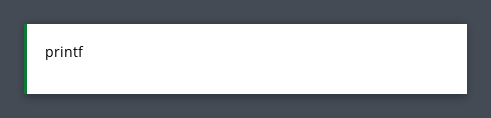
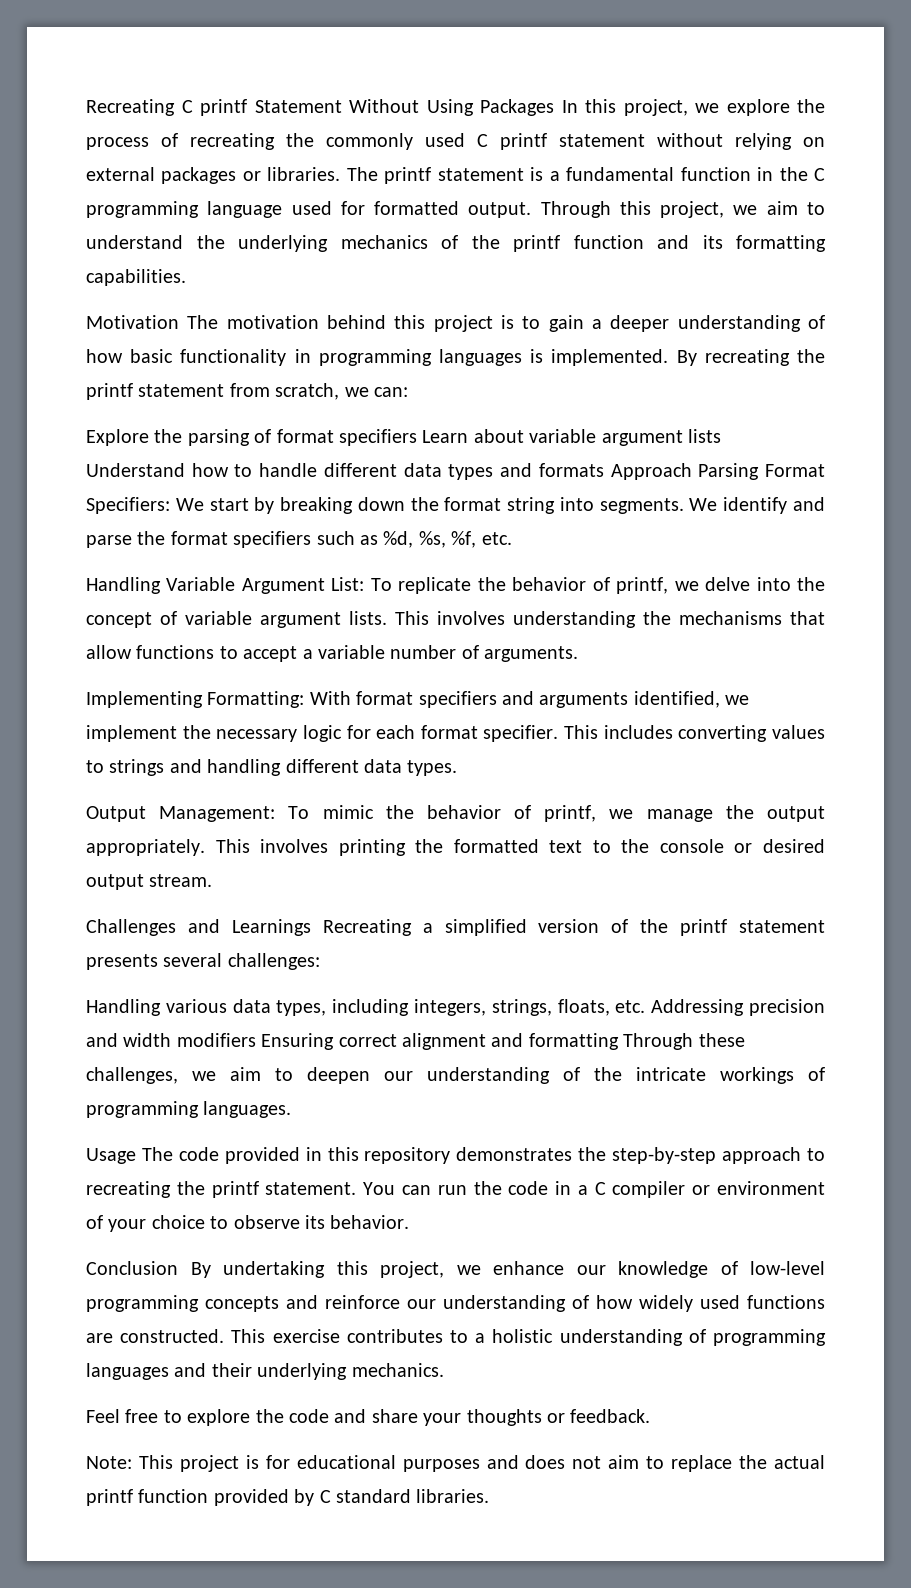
- printf
+ Recreating C printf Statement Without Using Packages In this project, we explore the process of recreating the commonly used C printf statement without relying on external packages or libraries. The printf statement is a fundamental function in the C programming language used for formatted output. Through this project, we aim to understand the underlying mechanics of the printf function and its formatting capabilities.
+ Motivation The motivation behind this project is to gain a deeper understanding of how basic functionality in programming languages is implemented. By recreating the printf statement from scratch, we can:
+ Explore the parsing of format specifiers Learn about variable argument lists Understand how to handle different data types and formats Approach Parsing Format Specifiers: We start by breaking down the format string into segments. We identify and parse the format specifiers such as %d, %s, %f, etc.
+ Handling Variable Argument List: To replicate the behavior of printf, we delve into the concept of variable argument lists. This involves understanding the mechanisms that allow functions to accept a variable number of arguments.
+ Implementing Formatting: With format specifiers and arguments identified, we implement the necessary logic for each format specifier. This includes converting values to strings and handling different data types.
+ Output Management: To mimic the behavior of printf, we manage the output appropriately. This involves printing the formatted text to the console or desired output stream.
+ Challenges and Learnings Recreating a simplified version of the printf statement presents several challenges:
+ Handling various data types, including integers, strings, floats, etc. Addressing precision and width modifiers Ensuring correct alignment and formatting Through these challenges, we aim to deepen our understanding of the intricate workings of programming languages.
+ Usage The code provided in this repository demonstrates the step-by-step approach to recreating the printf statement. You can run the code in a C compiler or environment of your choice to observe its behavior.
+ Conclusion By undertaking this project, we enhance our knowledge of low-level programming concepts and reinforce our understanding of how widely used functions are constructed. This exercise contributes to a holistic understanding of programming languages and their underlying mechanics.
+ Feel free to explore the code and share your thoughts or feedback.
+ Note: This project is for educational purposes and does not aim to replace the actual printf function provided by C standard libraries.

